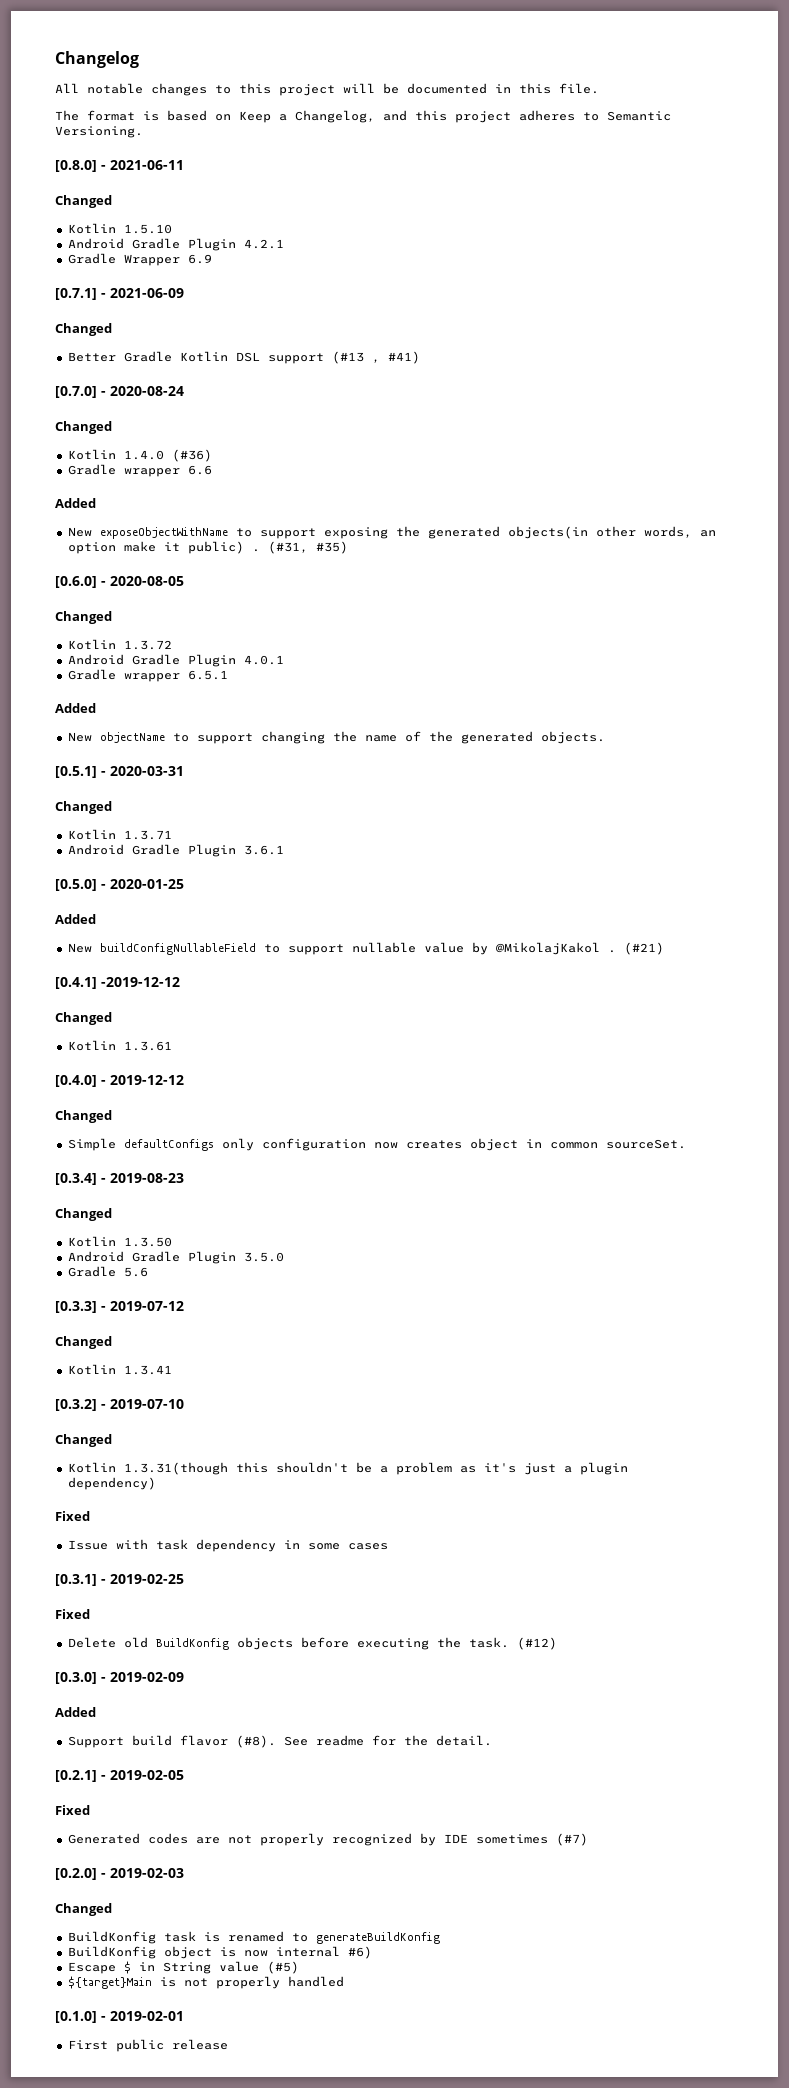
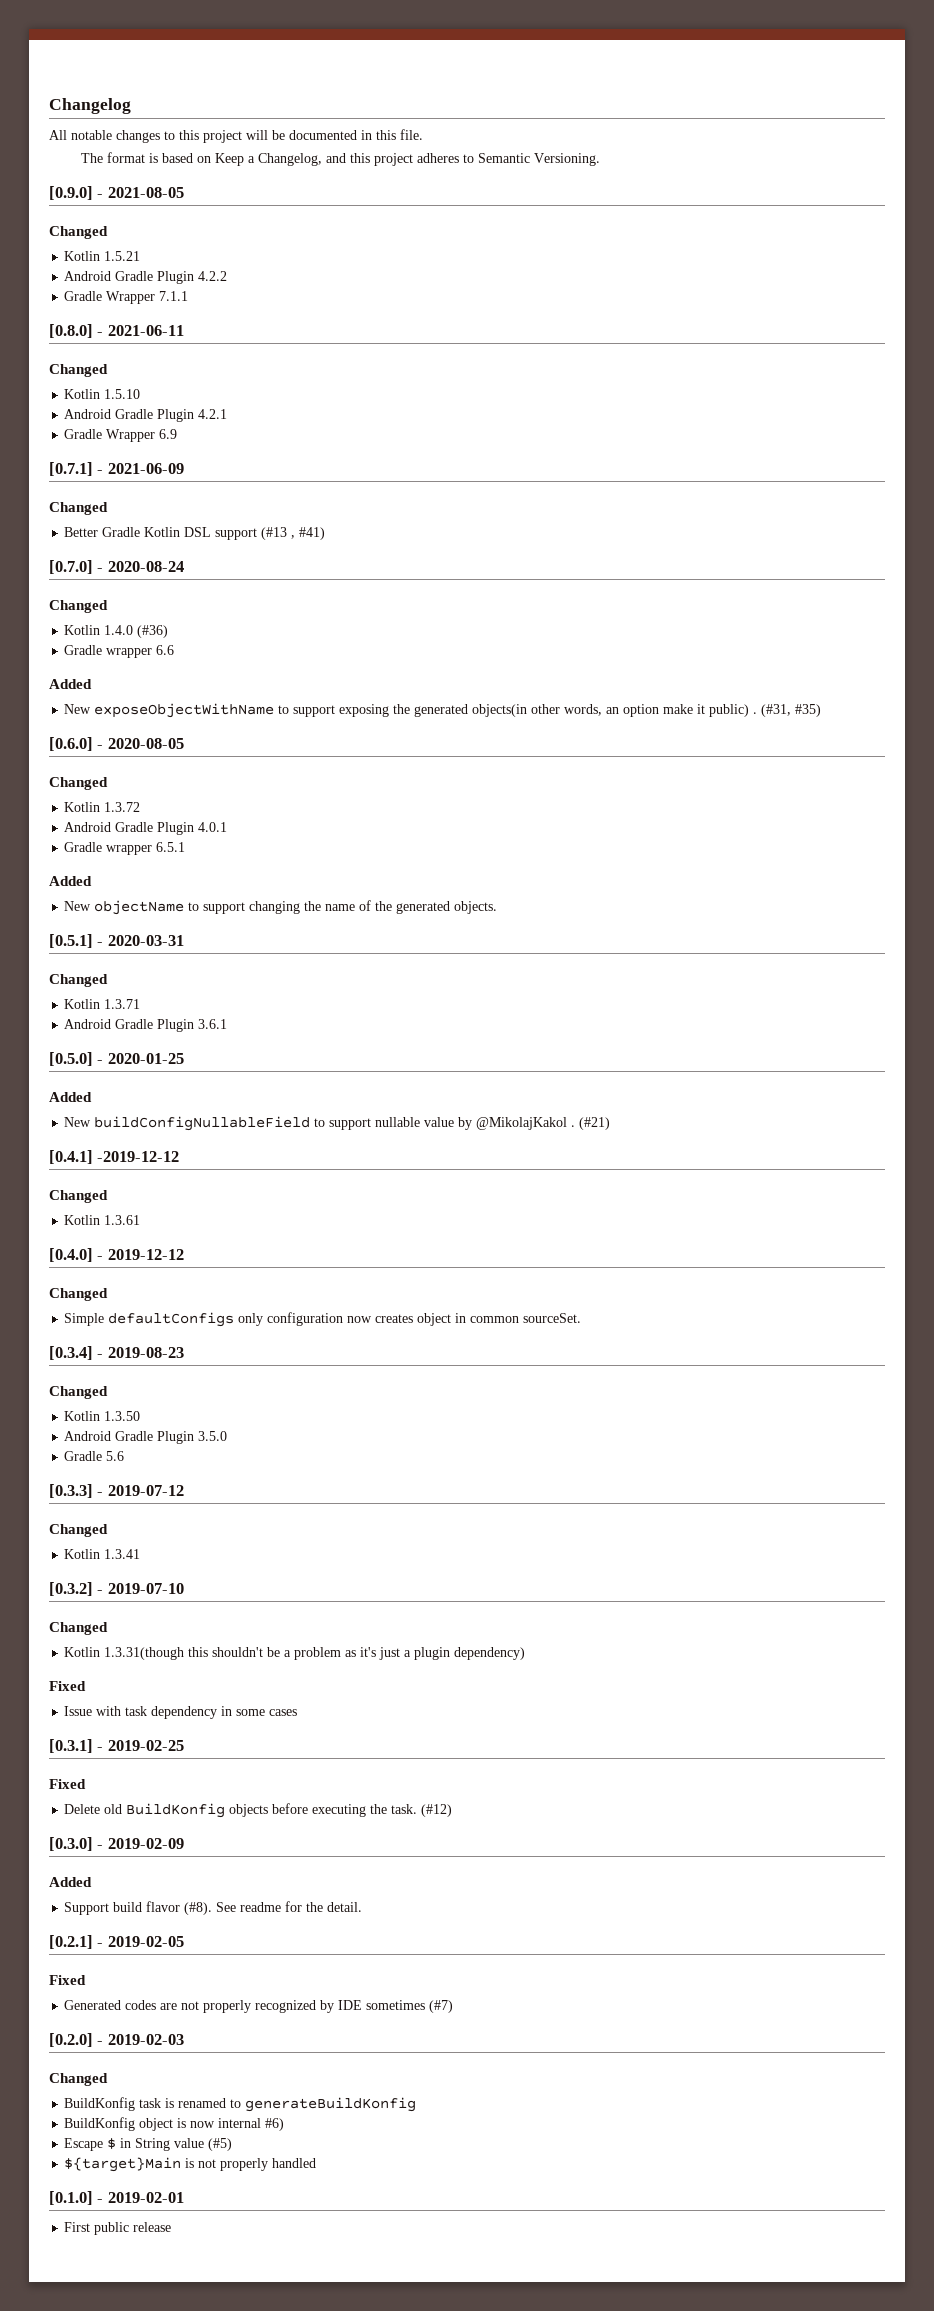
+ [0.9.0] - 2021-08-05
+ Changed
+ Kotlin 1.5.21
+ Android Gradle Plugin 4.2.2
+ Gradle Wrapper 7.1.1

